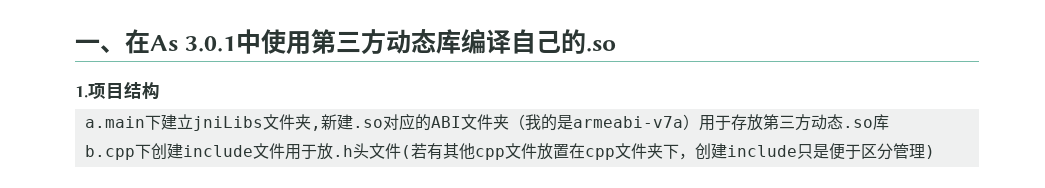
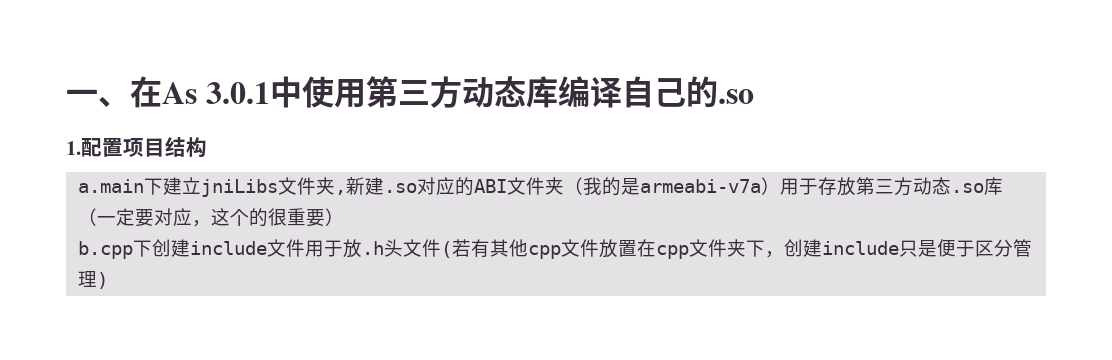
- 1.项目结构
+ 1.配置项目结构
- a.main下建立jniLibs文件夹,新建.so对应的ABI文件夹（我的是armeabi-v7a）用于存放第三方动态.so库
+ a.main下建立jniLibs文件夹,新建.so对应的ABI文件夹（我的是armeabi-v7a）用于存放第三方动态.so库（一定要对应，这个的很重要）

